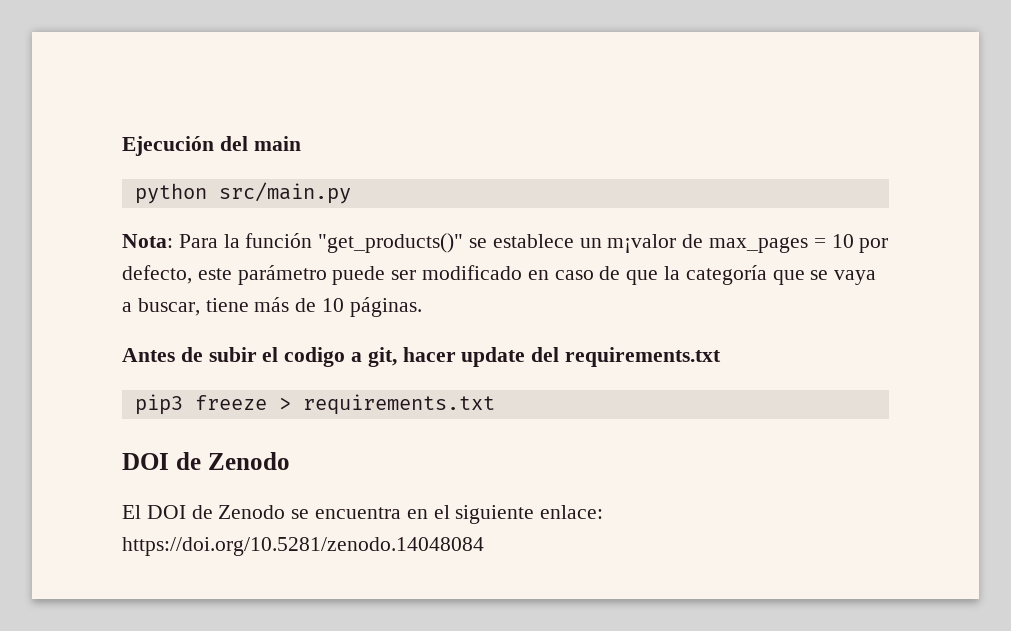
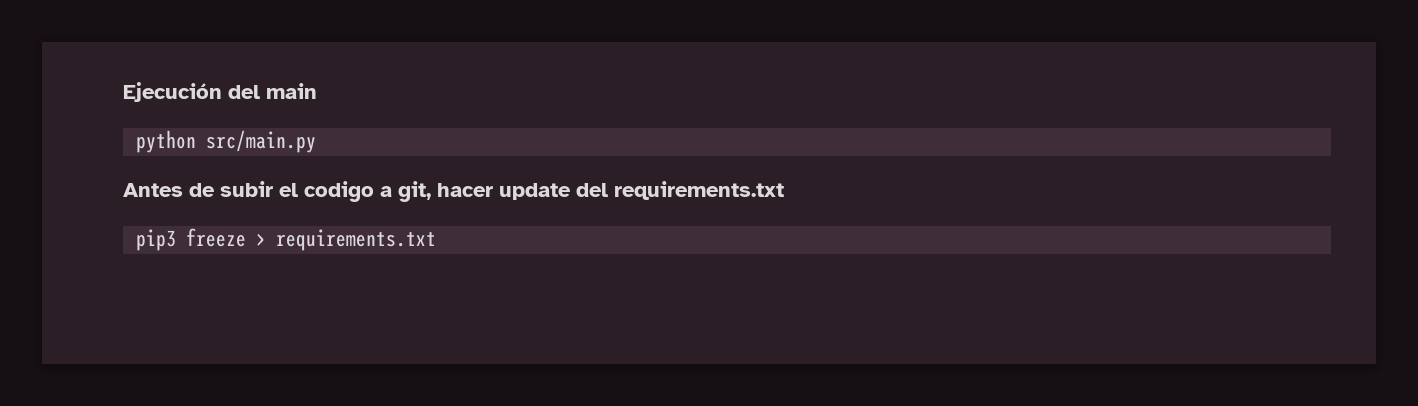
- Nota: Para la función "get_products()" se establece un m¡valor de max_pages = 10 por defecto, este parámetro puede ser modificado en caso de que la categoría que se vaya a buscar, tiene más de 10 páginas.
  pip3 freeze > requirements.txt
- DOI de Zenodo
- El DOI de Zenodo se encuentra en el siguiente enlace: https://doi.org/10.5281/zenodo.14048084

